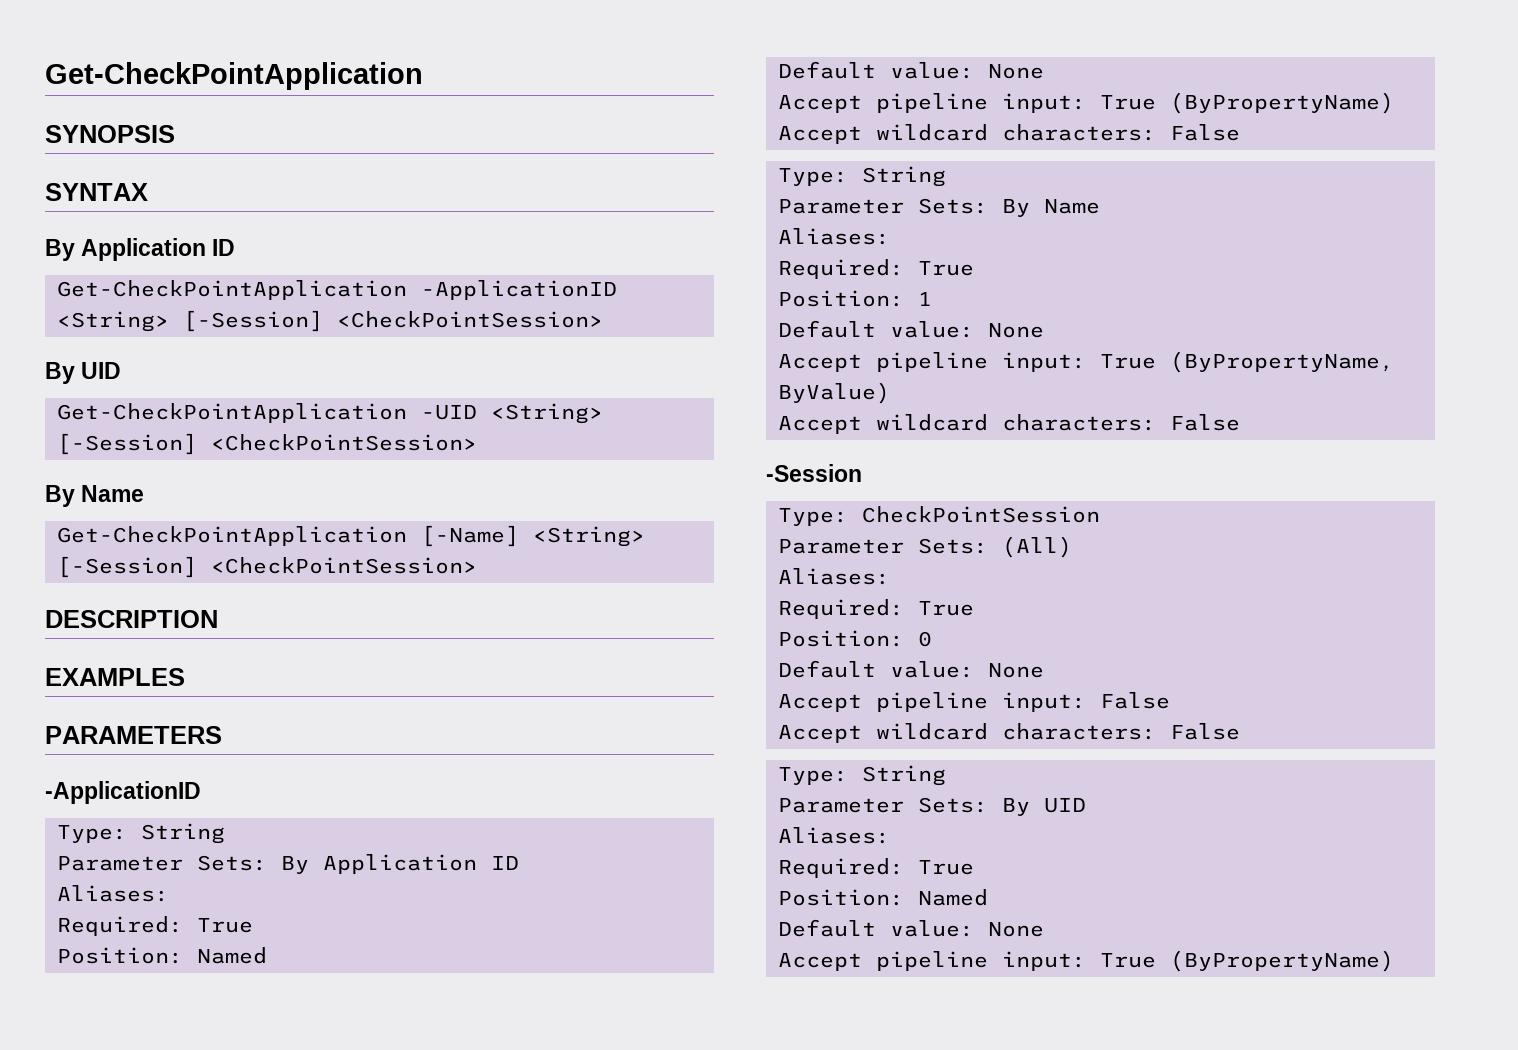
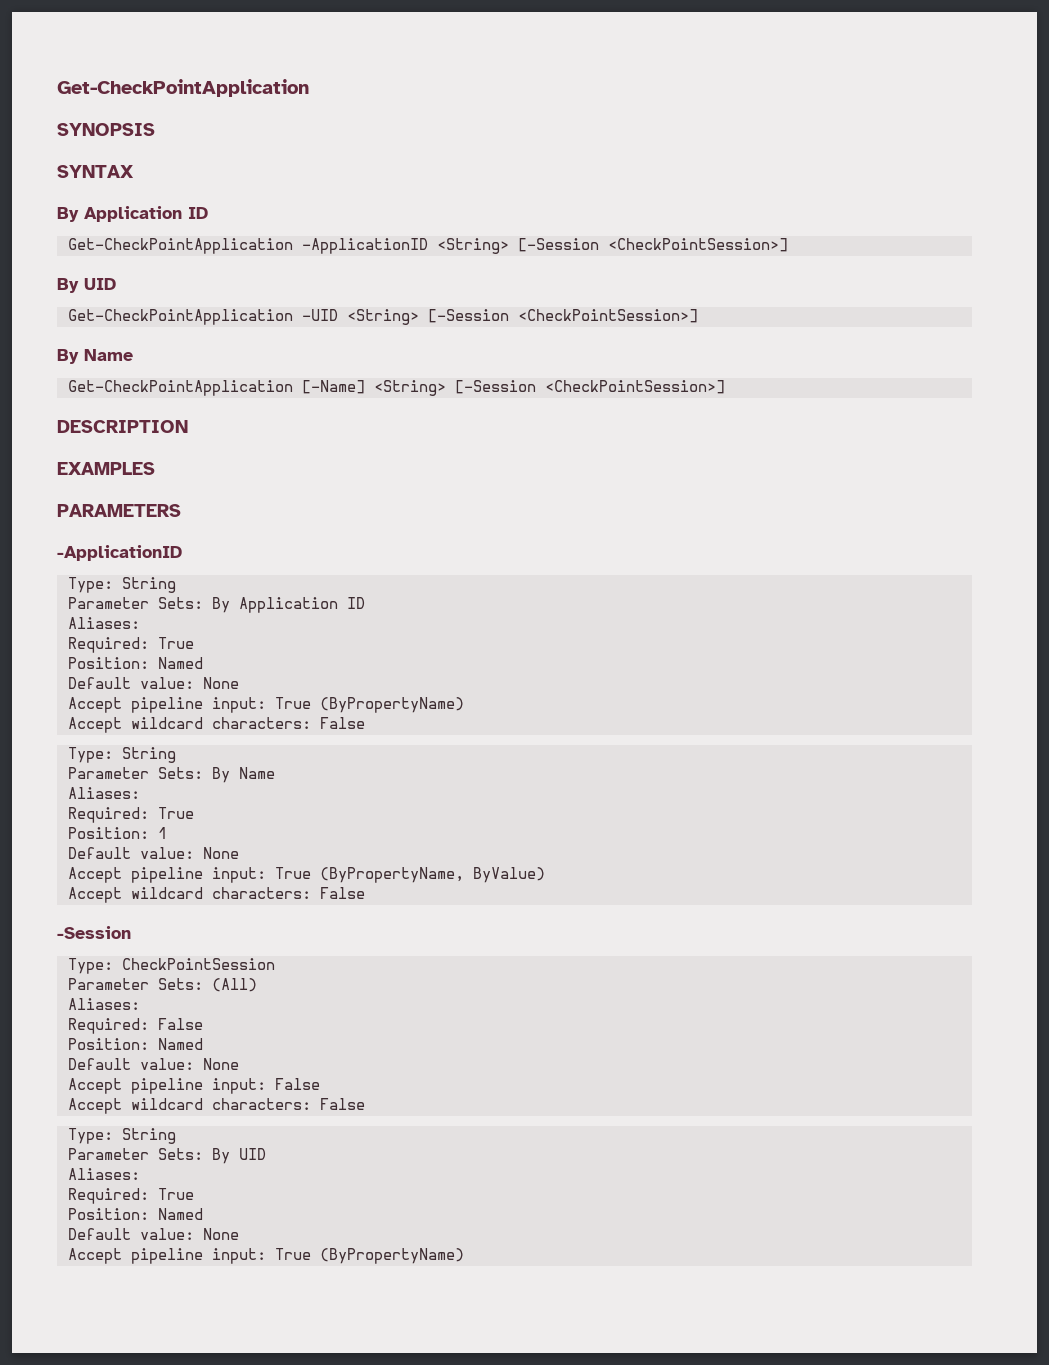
- Get-CheckPointApplication -ApplicationID <String> [-Session] <CheckPointSession>
+ Get-CheckPointApplication -ApplicationID <String> [-Session <CheckPointSession>]
- Get-CheckPointApplication -UID <String> [-Session] <CheckPointSession>
+ Get-CheckPointApplication -UID <String> [-Session <CheckPointSession>]
- Get-CheckPointApplication [-Name] <String> [-Session] <CheckPointSession>
+ Get-CheckPointApplication [-Name] <String> [-Session <CheckPointSession>]
  Parameter Sets: (All)
  Aliases:
- Required: True
- Position: 0
+ Required: False
+ Position: Named

